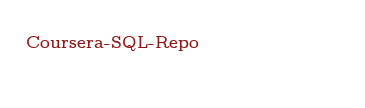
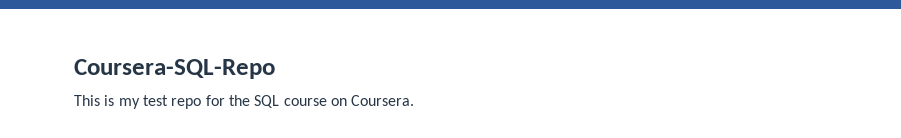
+ This is my test repo for the SQL course on Coursera.

